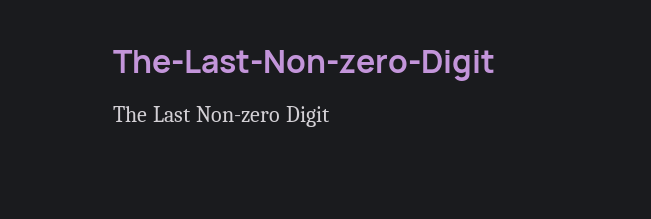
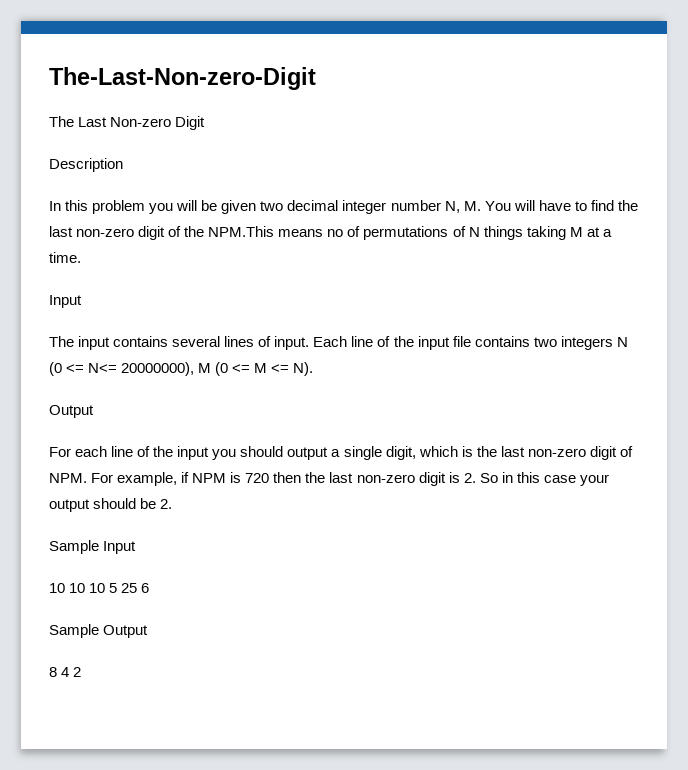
+ Description
+ In this problem you will be given two decimal integer number N, M. You will have to find the last non-zero digit of the NPM.This means no of permutations of N things taking M at a time.
+ Input
+ The input contains several lines of input. Each line of the input file contains two integers N (0 <= N<= 20000000), M (0 <= M <= N).
+ Output
+ For each line of the input you should output a single digit, which is the last non-zero digit of NPM. For example, if NPM is 720 then the last non-zero digit is 2. So in this case your output should be 2.
+ Sample Input
+ 10 10 10 5 25 6
+ Sample Output
+ 8 4 2

